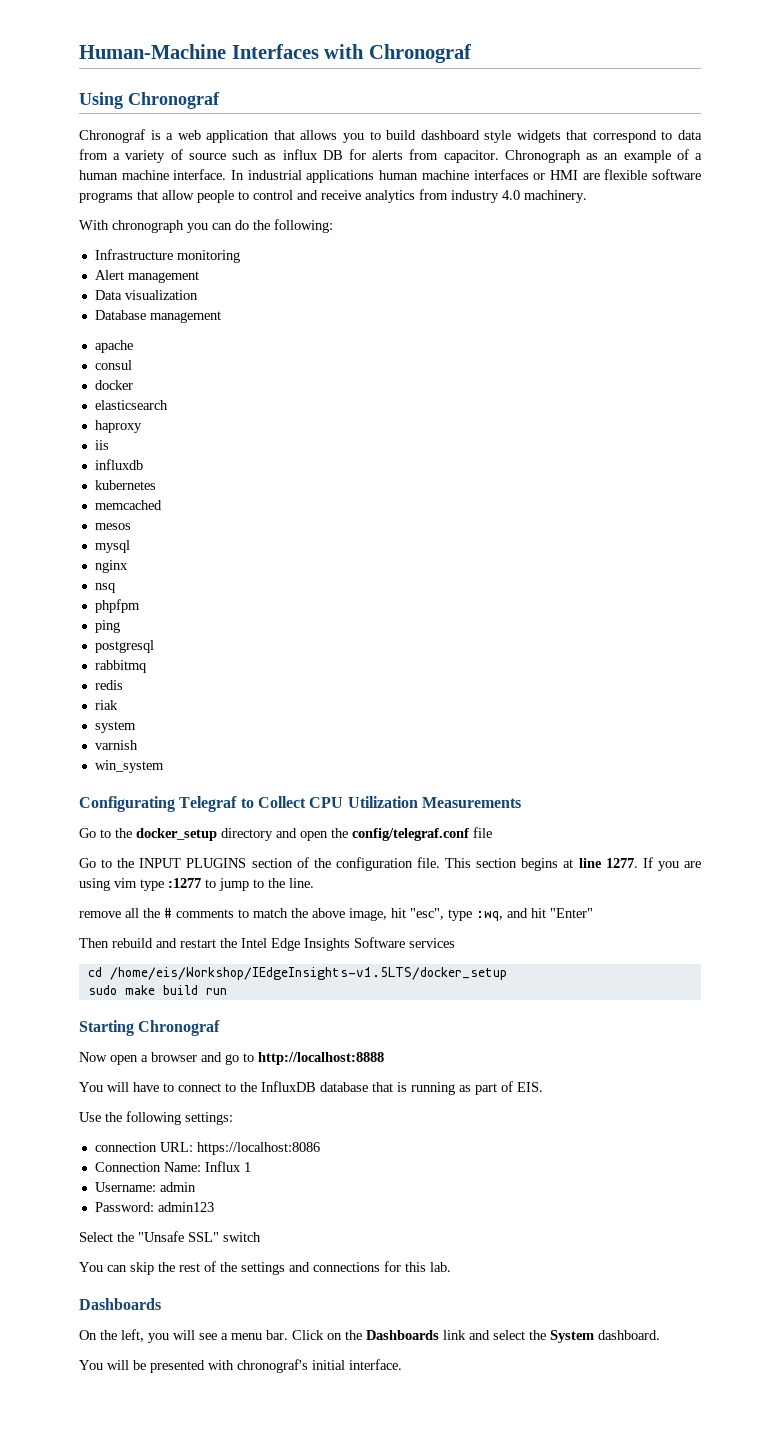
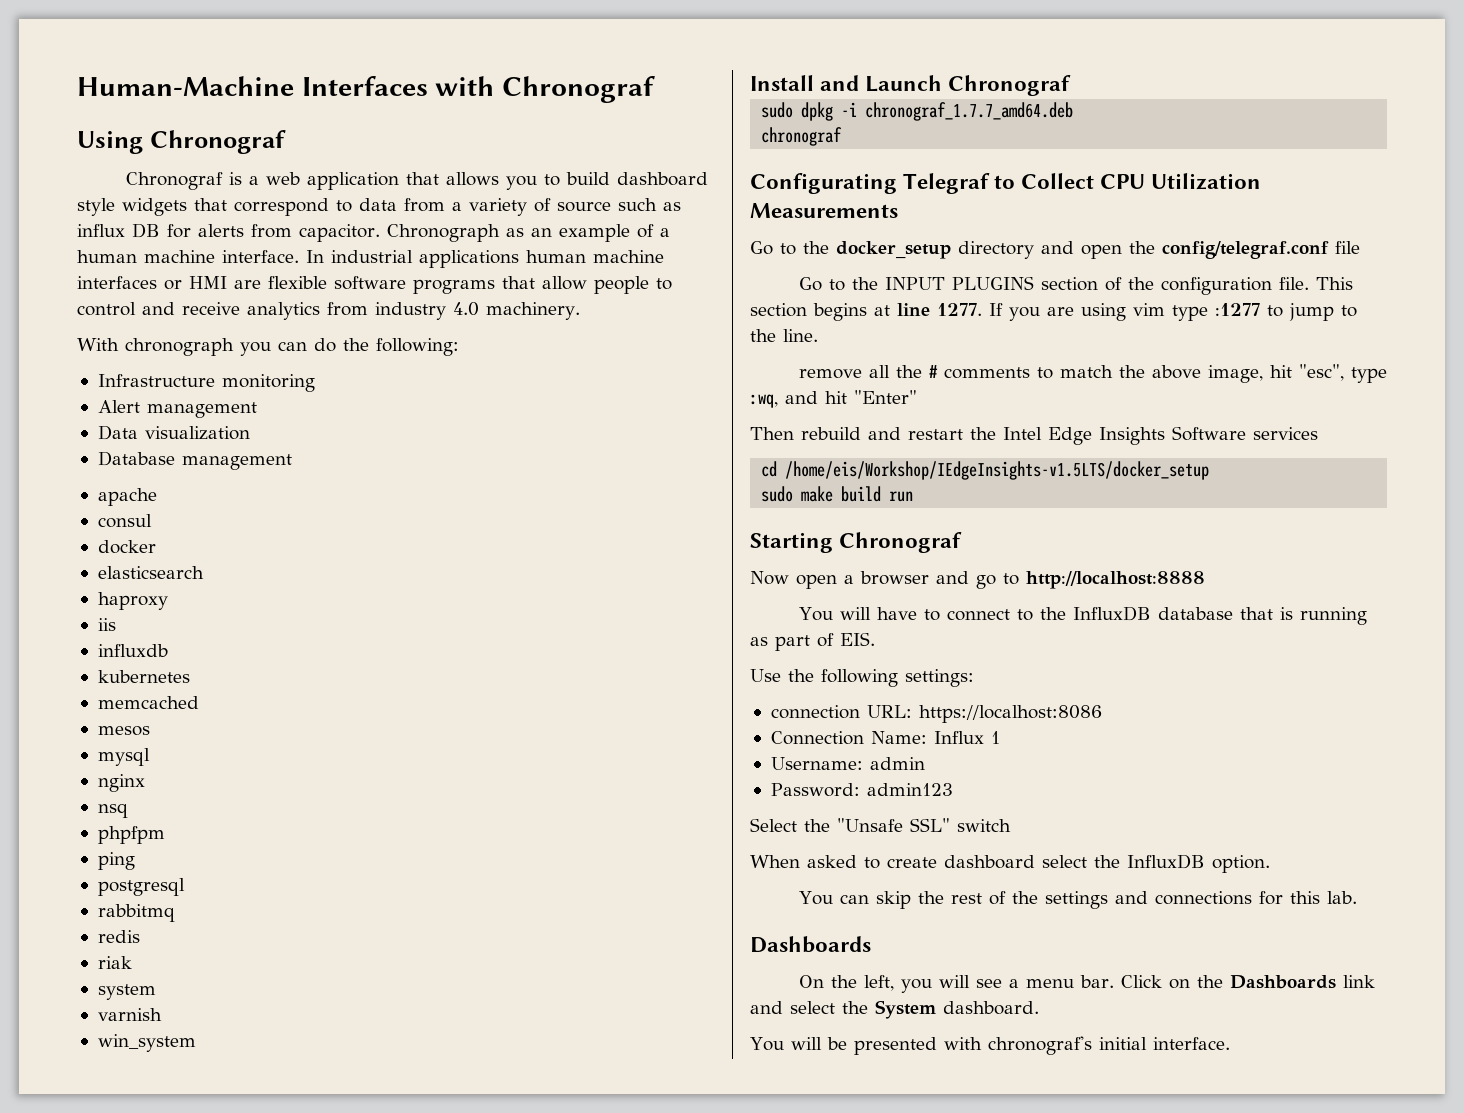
+ Install and Launch Chronograf
+ sudo dpkg -i chronograf_1.7.7_amd64.deb
+ chronograf
+ When asked to create dashboard select the InfluxDB option.

